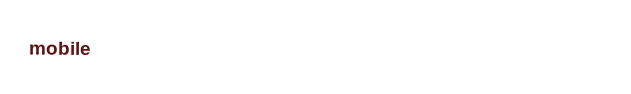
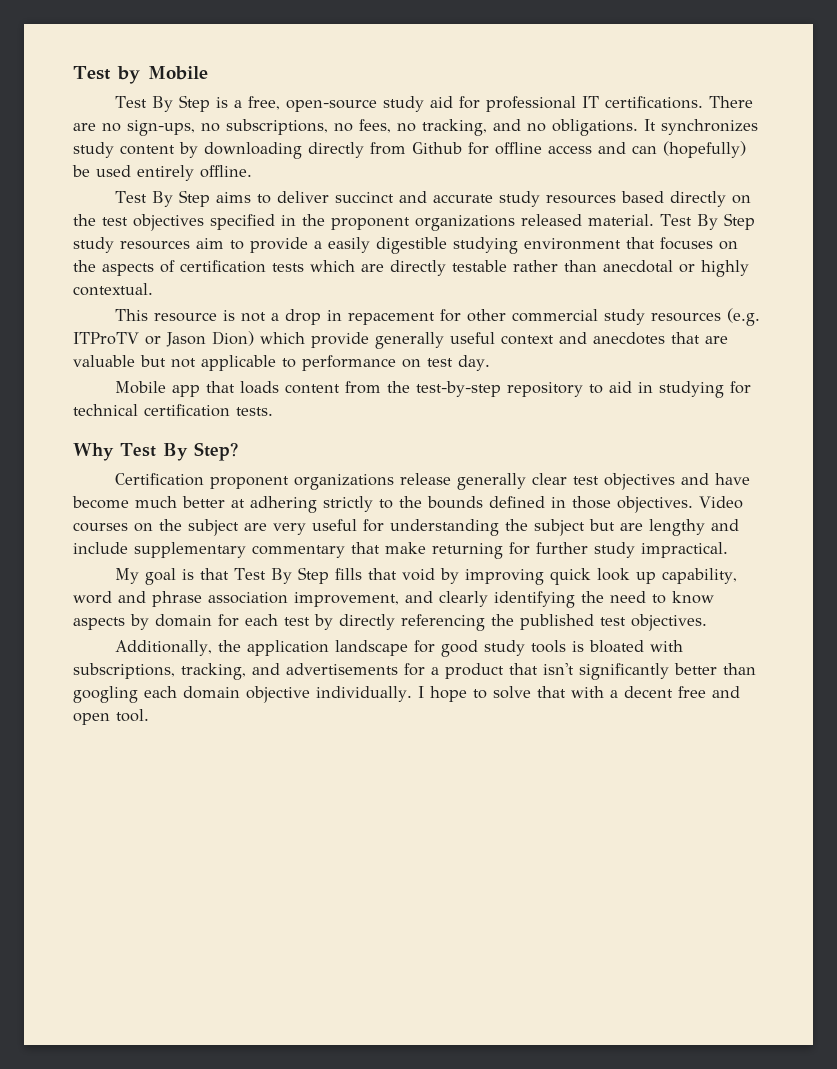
- mobile
+ Test by Mobile
+ Test By Step is a free, open-source study aid for professional IT certifications. There are no sign-ups, no subscriptions, no fees, no tracking, and no obligations. It synchronizes study content by downloading directly from Github for offline access and can (hopefully) be used entirely offline.
+ Test By Step aims to deliver succinct and accurate study resources based directly on the test objectives specified in the proponent organizations released material. Test By Step study resources aim to provide a easily digestible studying environment that focuses on the aspects of certification tests which are directly testable rather than anecdotal or highly contextual.
+ This resource is not a drop in repacement for other commercial study resources (e.g. ITProTV or Jason Dion) which provide generally useful context and anecdotes that are valuable but not applicable to performance on test day.
+ Mobile app that loads content from the test-by-step repository to aid in studying for technical certification tests.
+ Why Test By Step?
+ Certification proponent organizations release generally clear test objectives and have become much better at adhering strictly to the bounds defined in those objectives. Video courses on the subject are very useful for understanding the subject but are lengthy and include supplementary commentary that make returning for further study impractical.
+ My goal is that Test By Step fills that void by improving quick look up capability, word and phrase association improvement, and clearly identifying the need to know aspects by domain for each test by directly referencing the published test objectives.
+ Additionally, the application landscape for good study tools is bloated with subscriptions, tracking, and advertisements for a product that isn't significantly better than googling each domain objective individually. I hope to solve that with a decent free and open tool.

